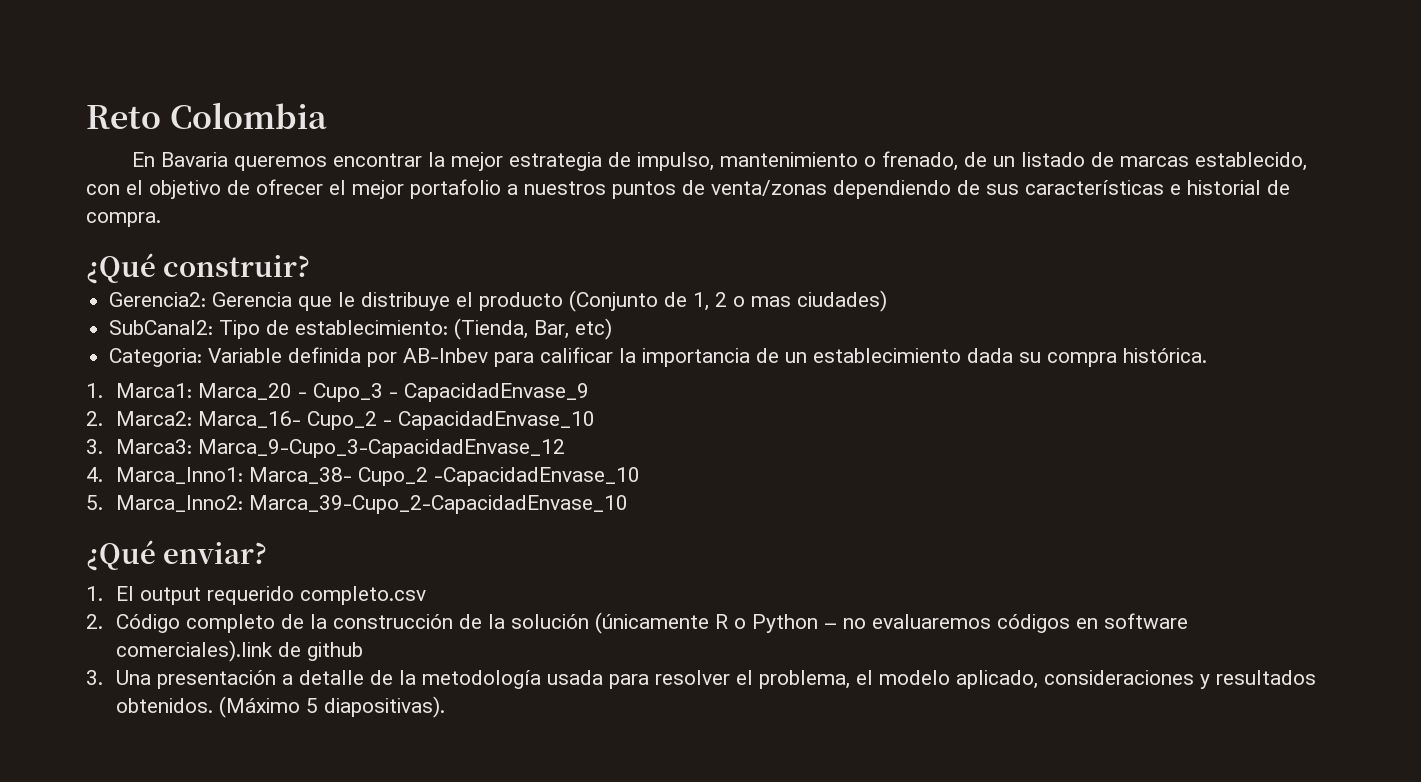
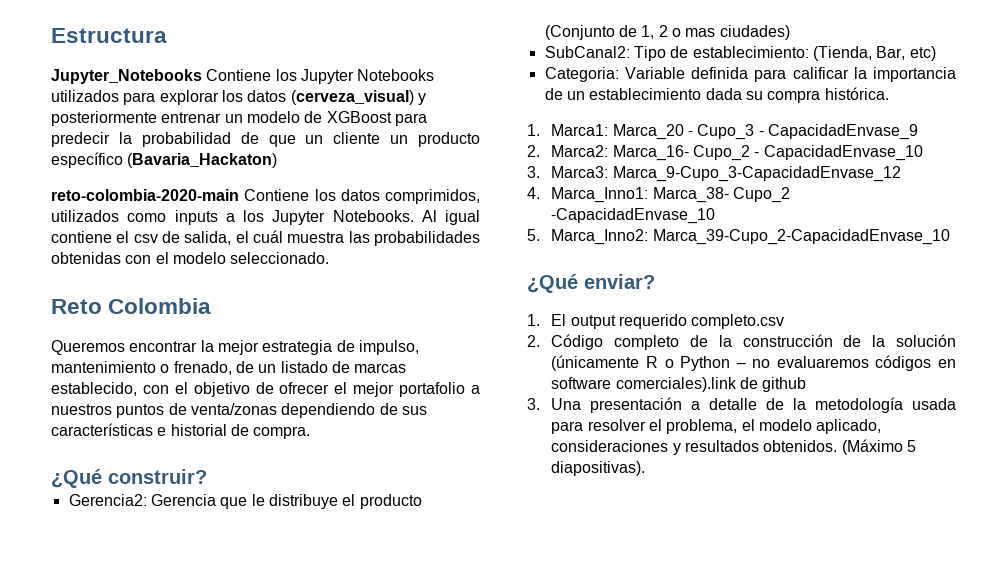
+ Estructura
+ Jupyter_Notebooks Contiene los Jupyter Notebooks utilizados para explorar los datos (cerveza_visual) y posteriormente entrenar un modelo de XGBoost para predecir la probabilidad de que un cliente un producto específico (Bavaria_Hackaton)
+ reto-colombia-2020-main Contiene los datos comprimidos, utilizados como inputs a los Jupyter Notebooks. Al igual contiene el csv de salida, el cuál muestra las probabilidades obtenidas con el modelo seleccionado.
- En Bavaria queremos encontrar la mejor estrategia de impulso, mantenimiento o frenado, de un listado de marcas establecido, con el objetivo de ofrecer el mejor portafolio a nuestros puntos de venta/zonas dependiendo de sus características e historial de compra.
+ Queremos encontrar la mejor estrategia de impulso, mantenimiento o frenado, de un listado de marcas establecido, con el objetivo de ofrecer el mejor portafolio a nuestros puntos de venta/zonas dependiendo de sus características e historial de compra.
- Categoria: Variable definida por AB-Inbev para calificar la importancia de un establecimiento dada su compra histórica.
+ Categoria: Variable definida para calificar la importancia de un establecimiento dada su compra histórica.

